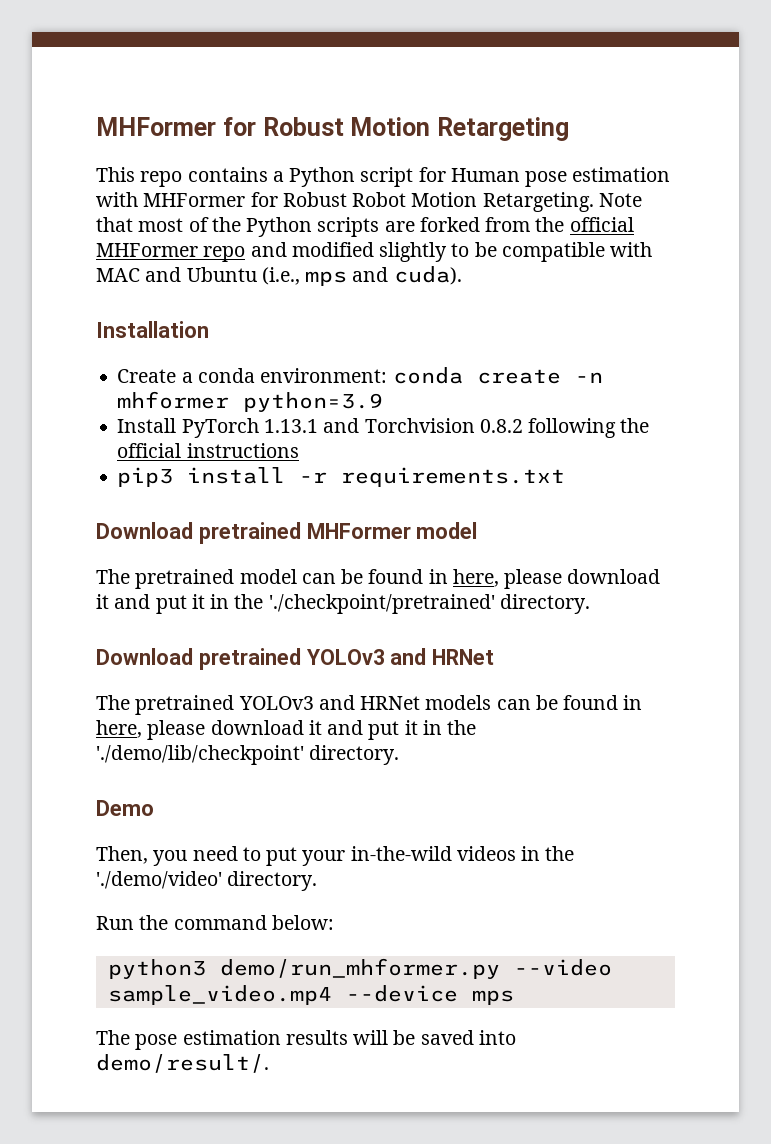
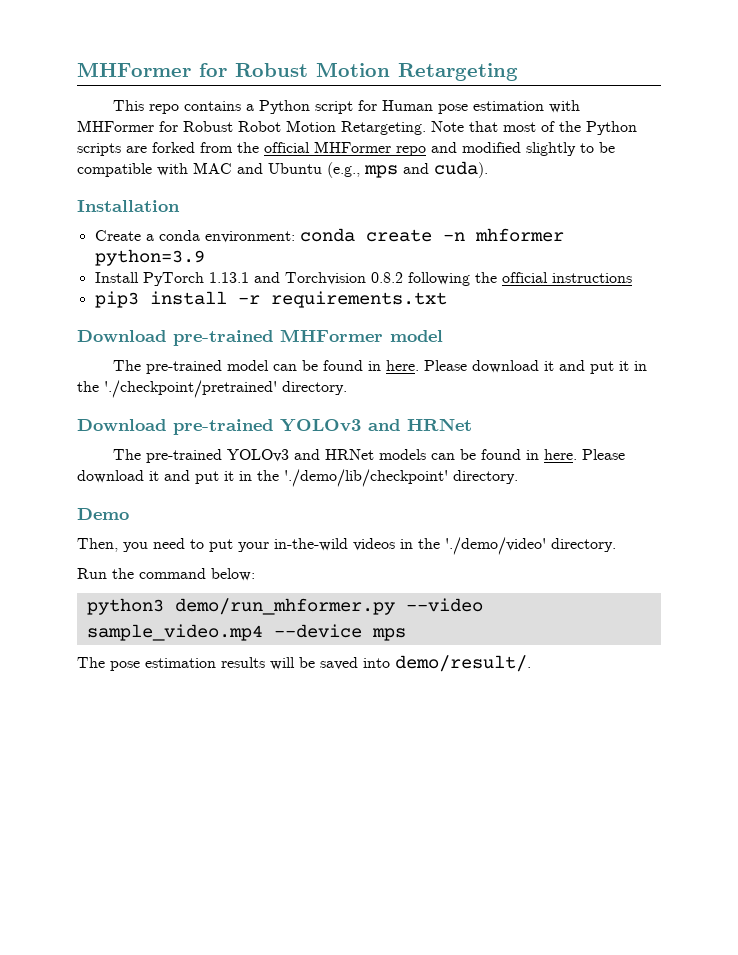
- Note that most of the Python scripts are forked from the official MHFormer repo and modified slightly to be compatible with MAC and Ubuntu (i.e., mps and cuda).
+ Note that most of the Python scripts are forked from the official MHFormer repo and modified slightly to be compatible with MAC and Ubuntu (e.g., mps and cuda).
- Download pretrained MHFormer model
+ Download pre-trained MHFormer model
- The pretrained model can be found in here, please download it and put it in the './checkpoint/pretrained' directory.
+ The pre-trained model can be found in here. Please download it and put it in the './checkpoint/pretrained' directory.
- Download pretrained YOLOv3 and HRNet
+ Download pre-trained YOLOv3 and HRNet
- The pretrained YOLOv3 and HRNet models can be found in here, please download it and put it in the './demo/lib/checkpoint' directory.
+ The pre-trained YOLOv3 and HRNet models can be found in here. Please download it and put it in the './demo/lib/checkpoint' directory.

